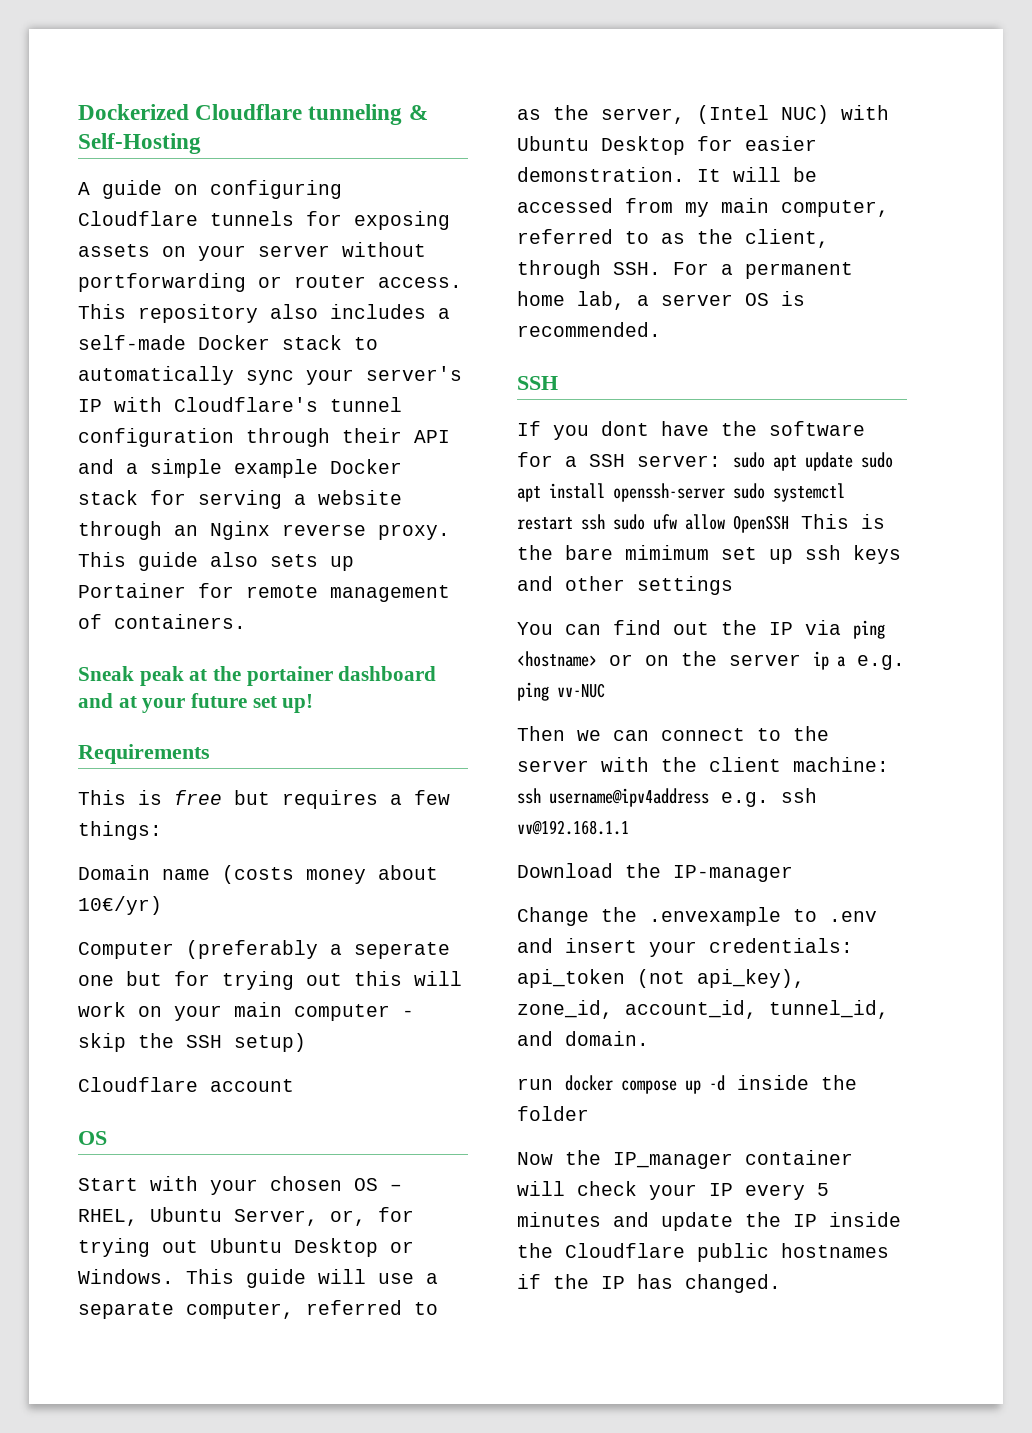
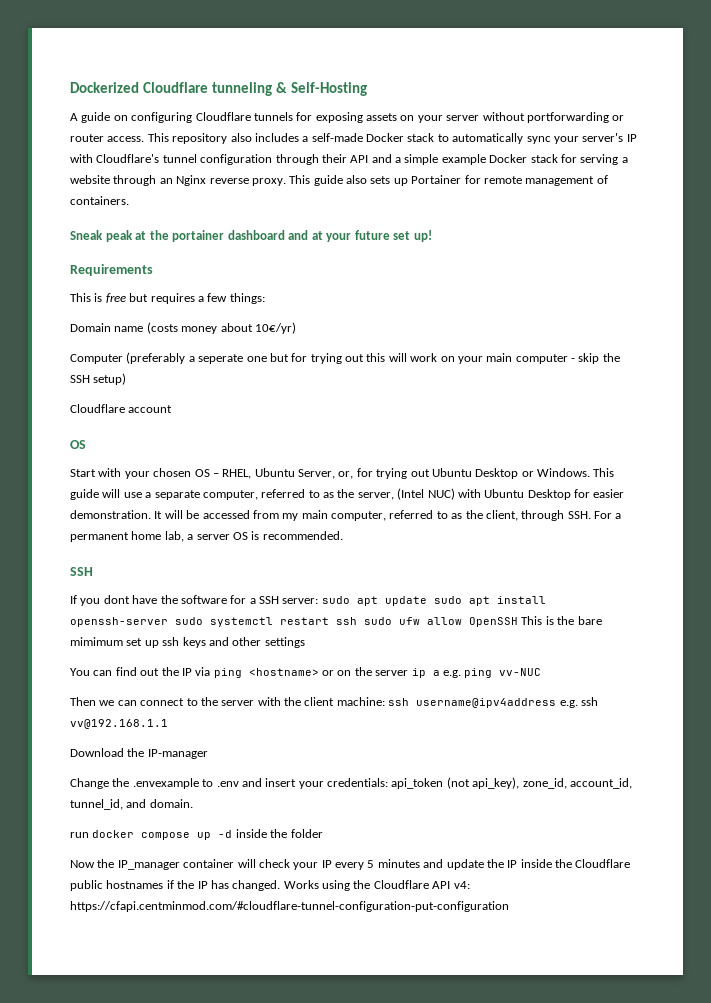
+ Works using the Cloudflare API v4: https://cfapi.centminmod.com/#cloudflare-tunnel-configuration-put-configuration

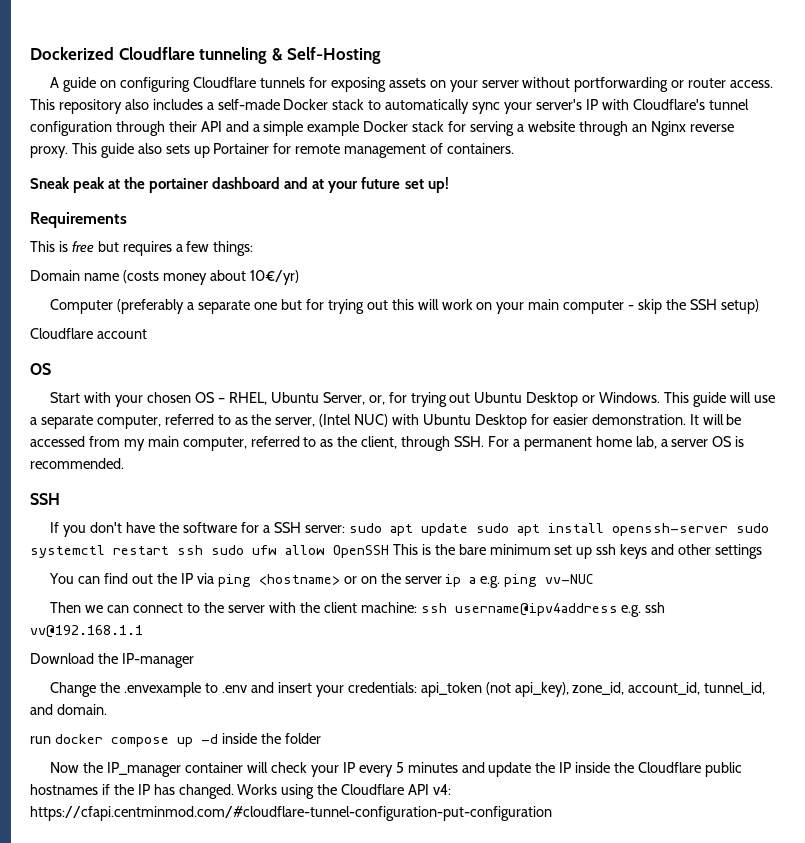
- Computer (preferably a seperate one but for trying out this will work on your main computer - skip the SSH setup)
+ Computer (preferably a separate one but for trying out this will work on your main computer - skip the SSH setup)
- If you dont have the software for a SSH server: sudo apt update sudo apt install openssh-server sudo systemctl restart ssh sudo ufw allow OpenSSH This is the bare mimimum set up ssh keys and other settings
+ If you don't have the software for a SSH server: sudo apt update sudo apt install openssh-server sudo systemctl restart ssh sudo ufw allow OpenSSH This is the bare minimum set up ssh keys and other settings

